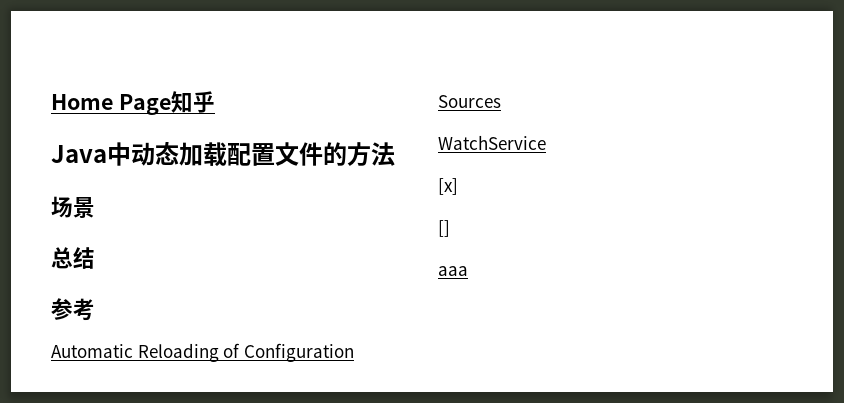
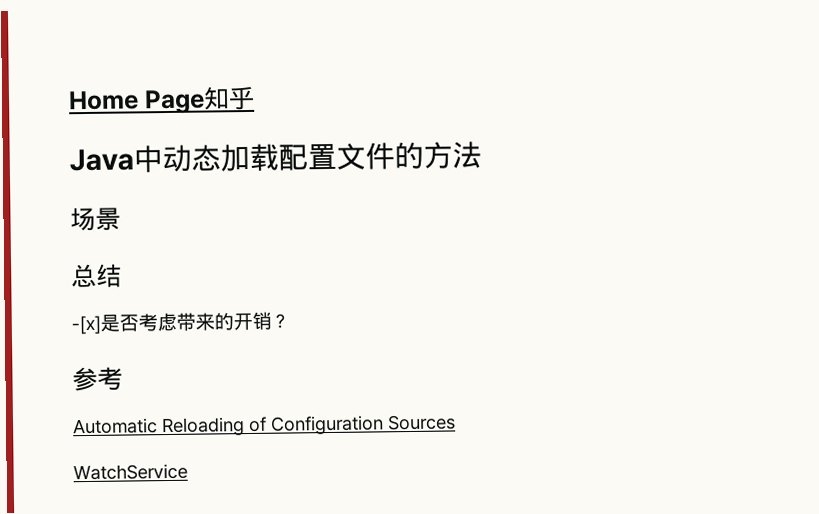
+ -[x]是否考虑带来的开销？
- [x]
- []
- aaa

